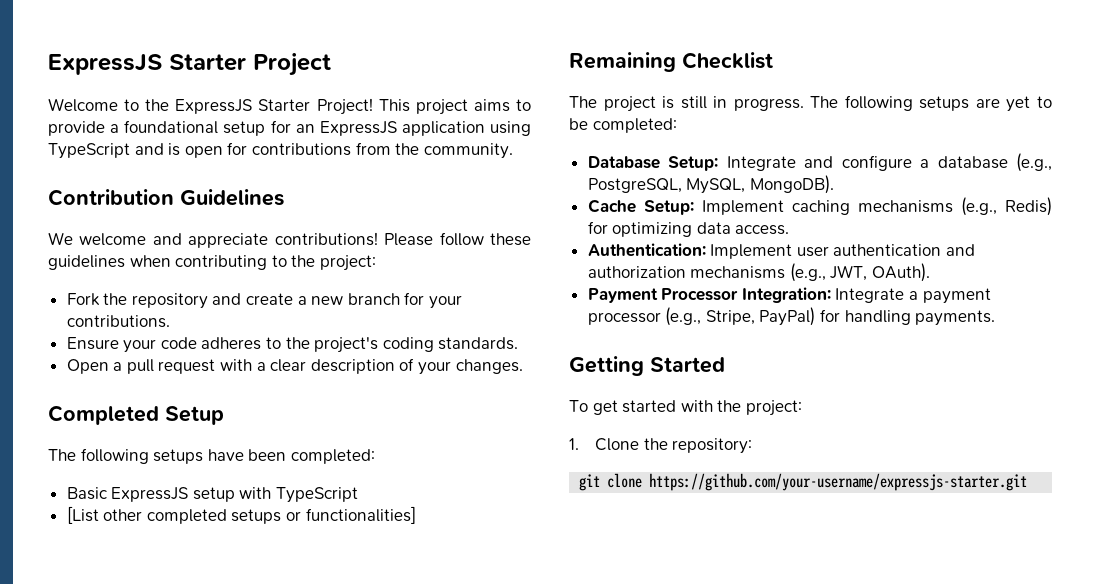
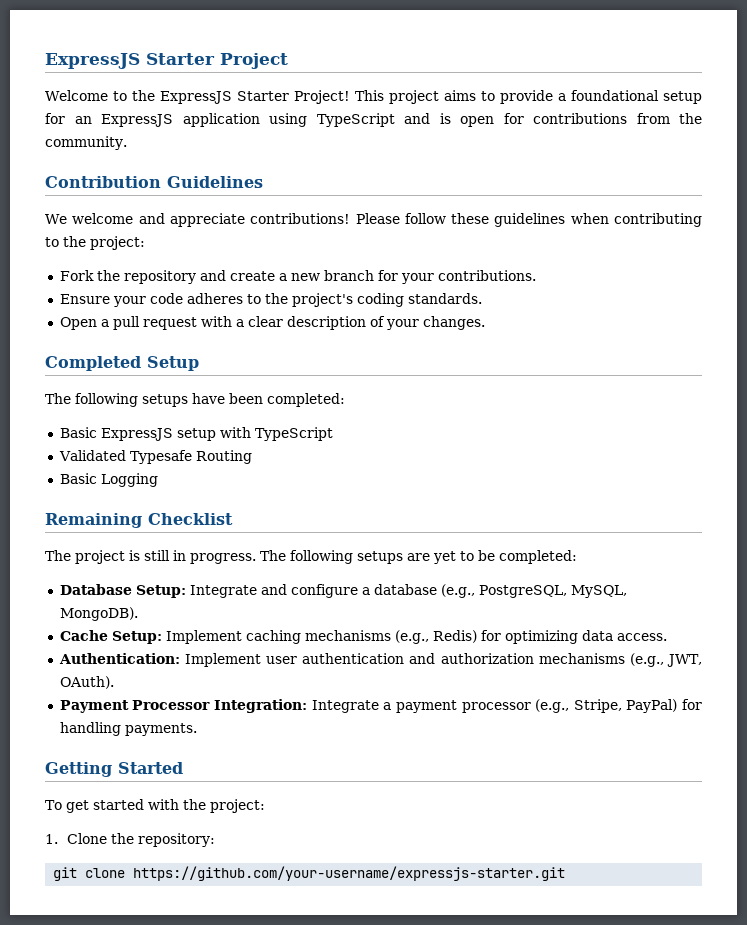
- [List other completed setups or functionalities]
+ Validated Typesafe Routing
+ Basic Logging

